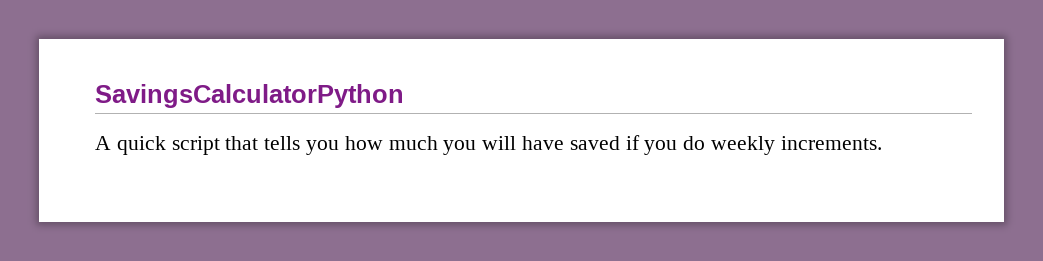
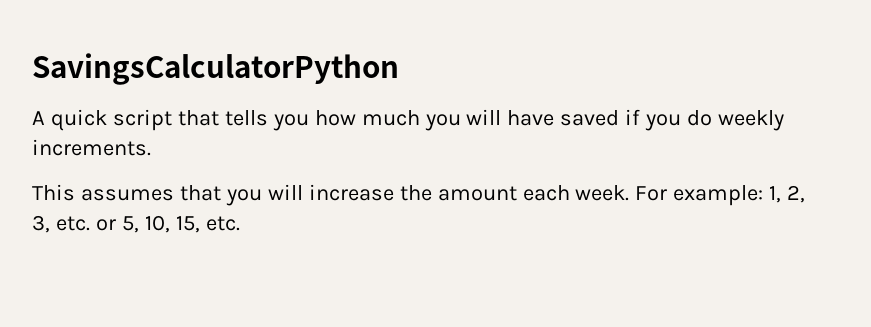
+ This assumes that you will increase the amount each week. For example: 1, 2, 3, etc. or 5, 10, 15, etc.

